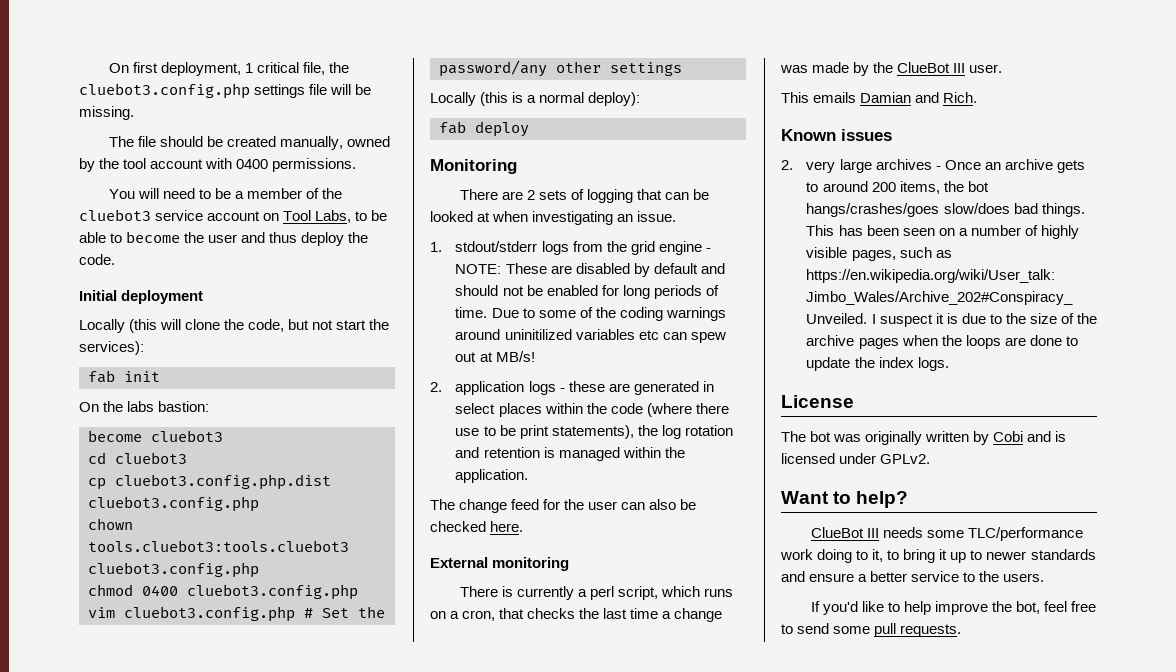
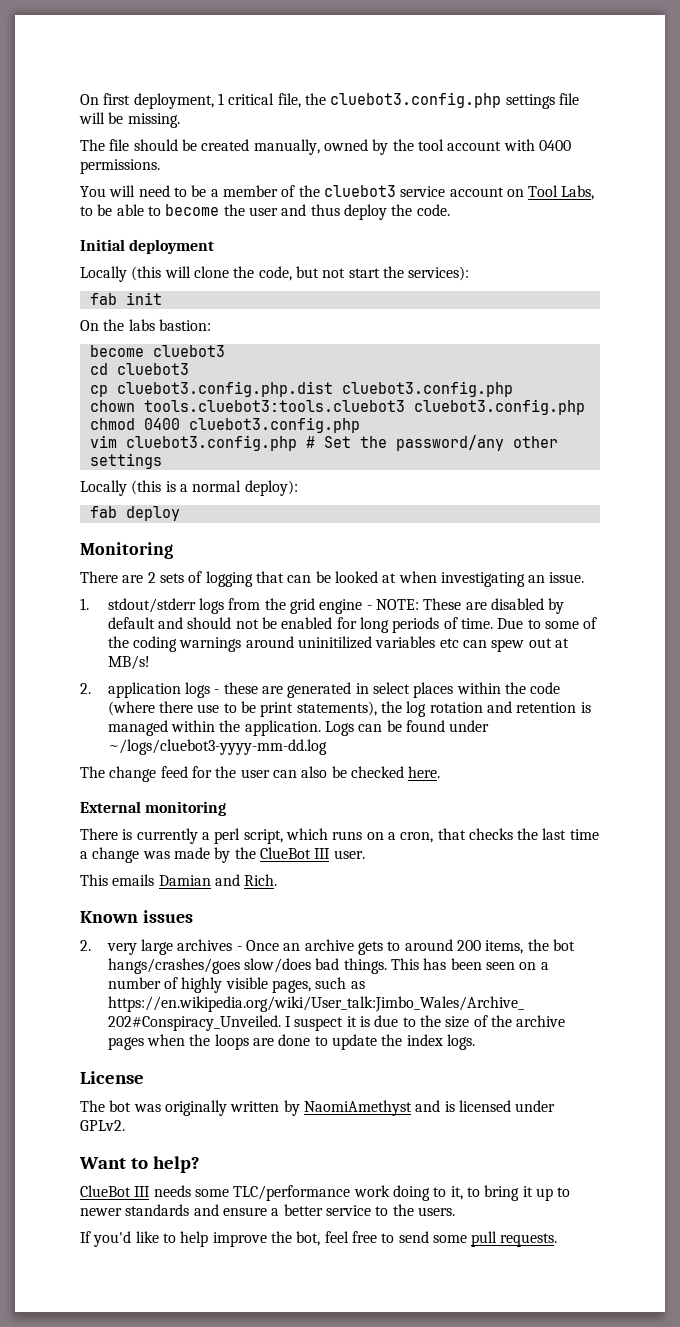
+ Logs can be found under ~/logs/cluebot3-yyyy-mm-dd.log
- The bot was originally written by Cobi and is licensed under GPLv2.
+ The bot was originally written by NaomiAmethyst and is licensed under GPLv2.

